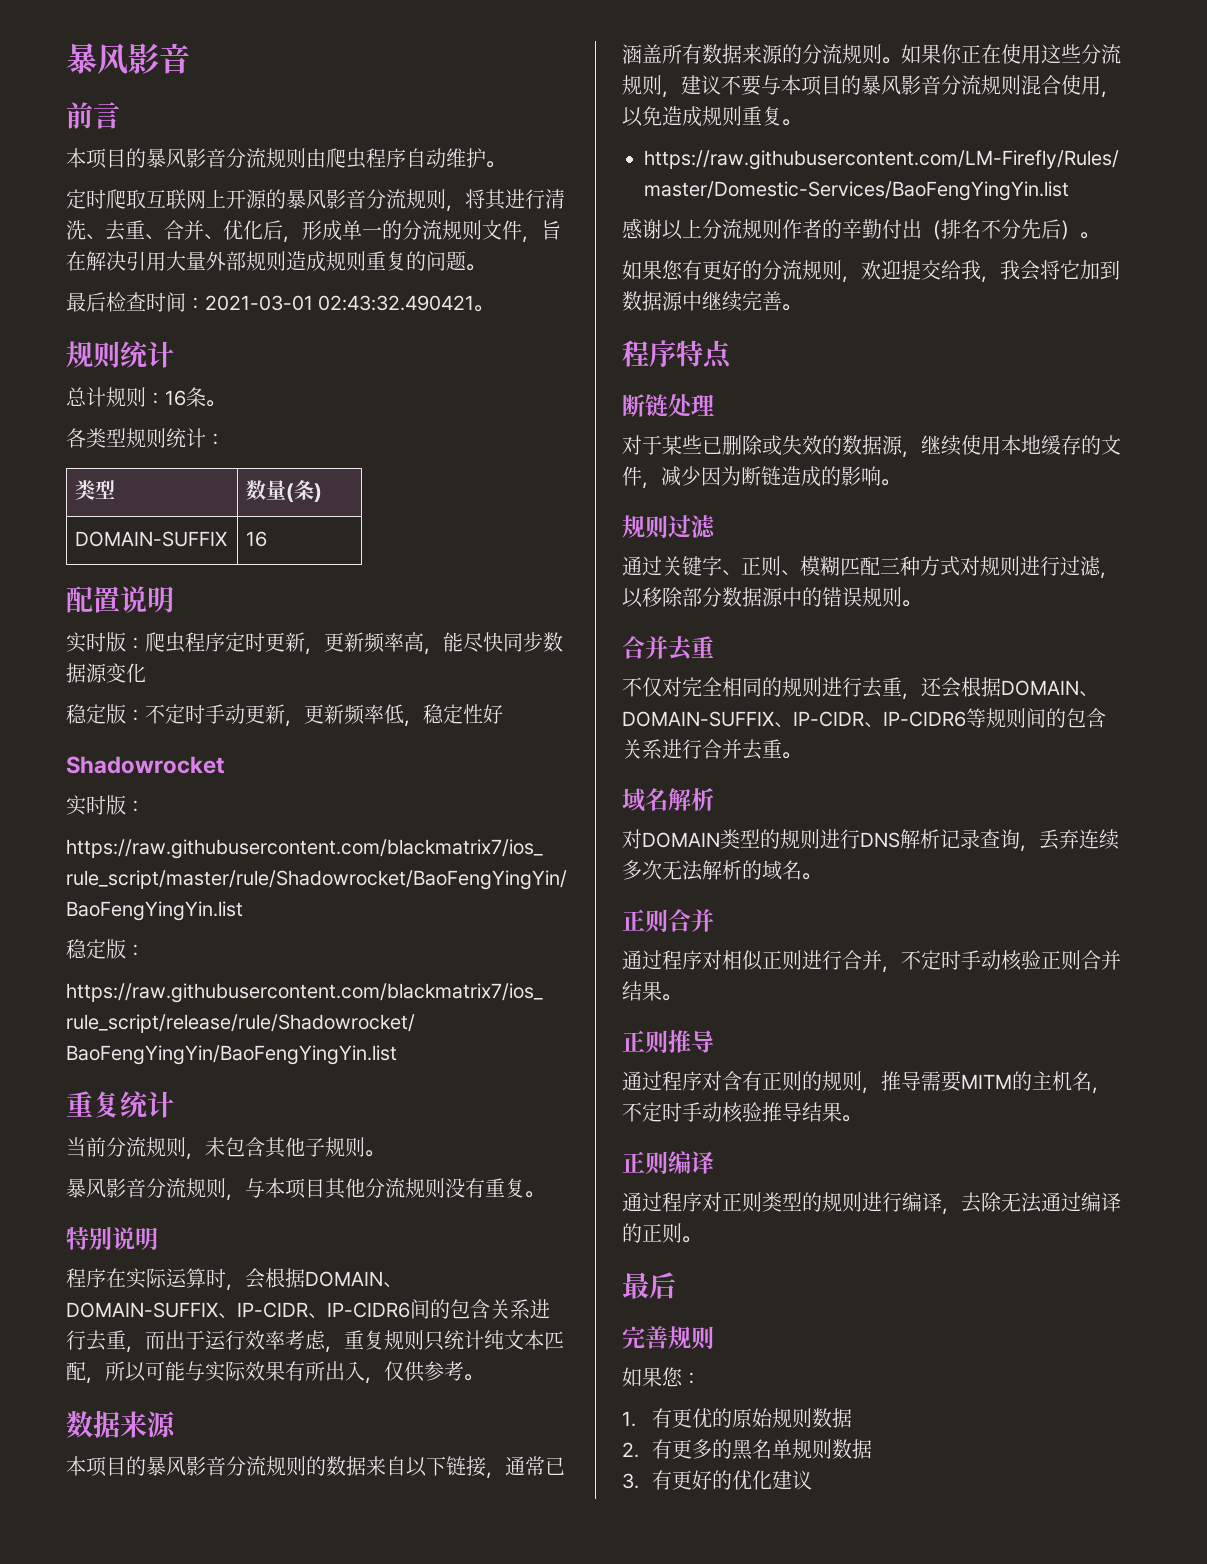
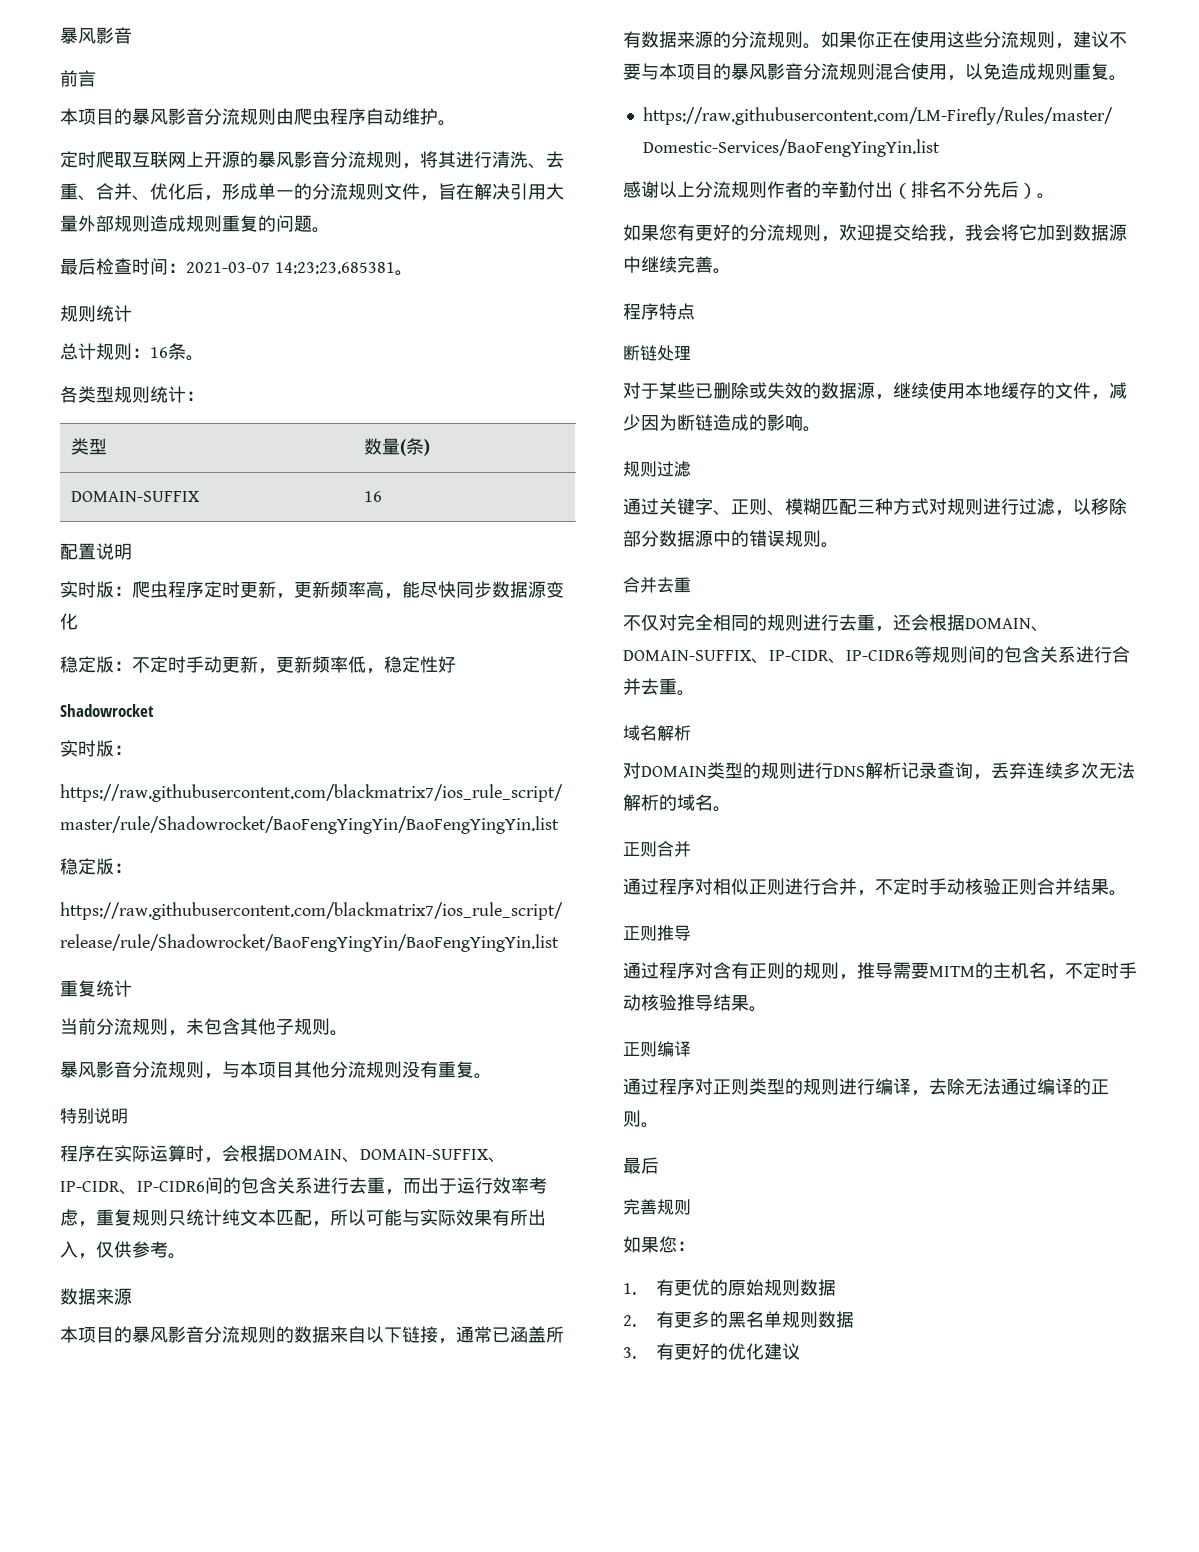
- 最后检查时间：2021-03-01 02:43:32.490421。
+ 最后检查时间：2021-03-07 14:23:23.685381。

